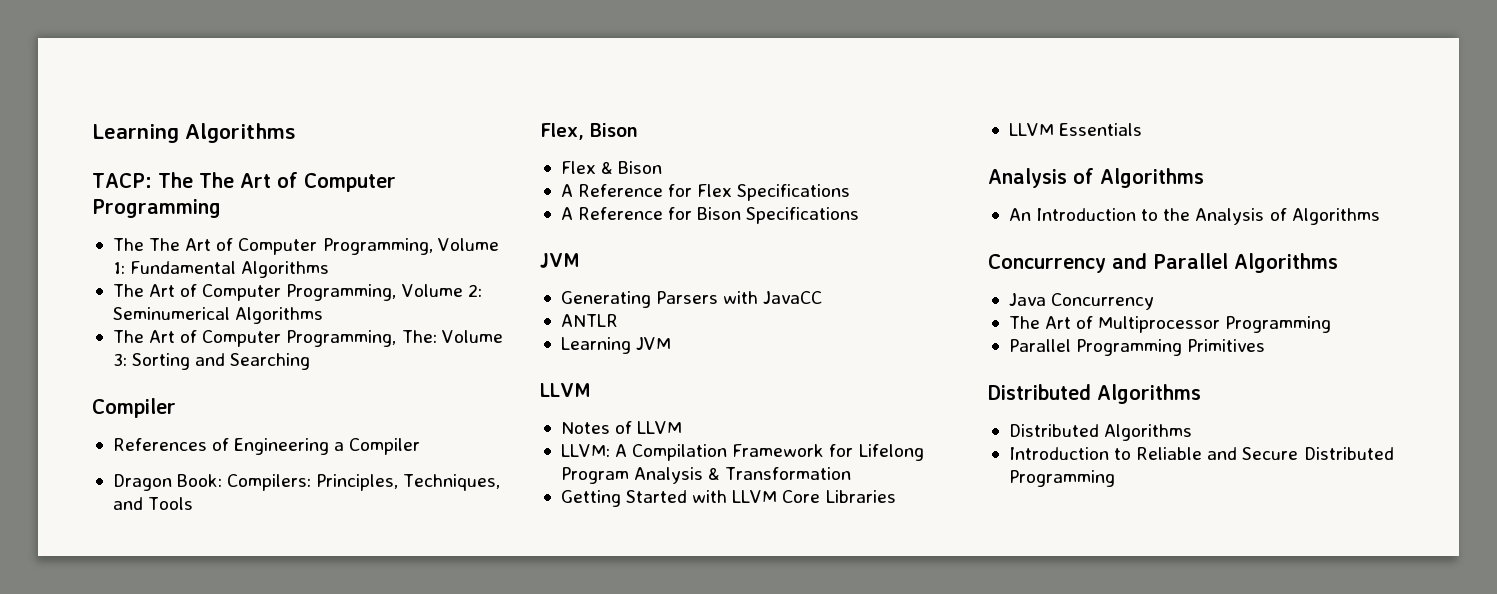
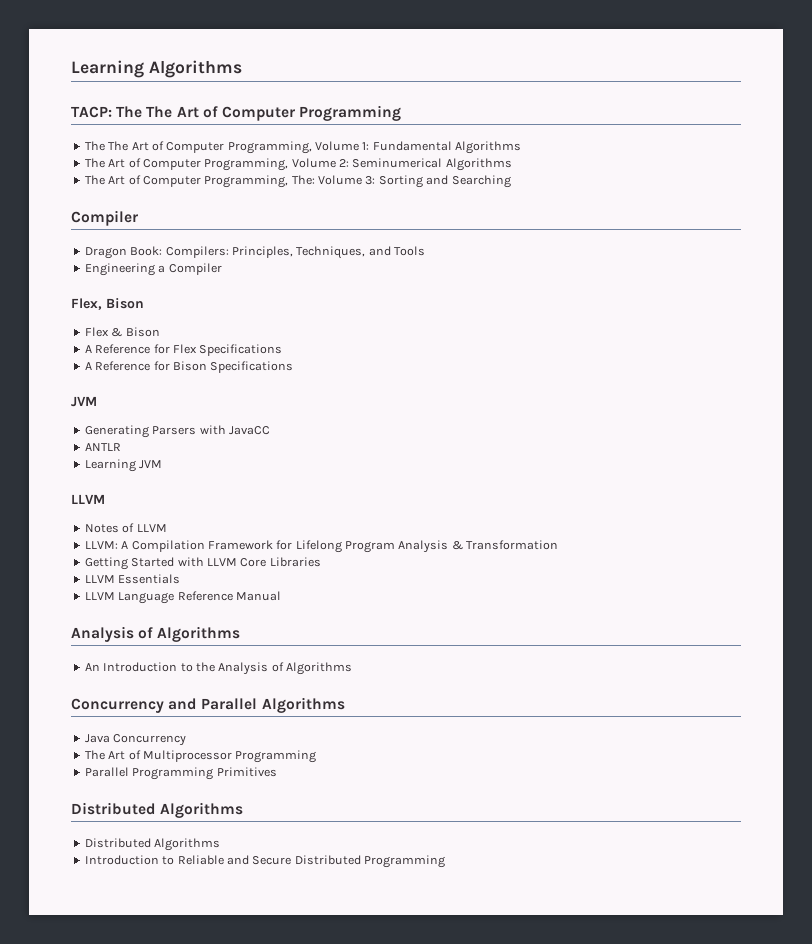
- References of Engineering a Compiler
+ Engineering a Compiler
+ LLVM Language Reference Manual

